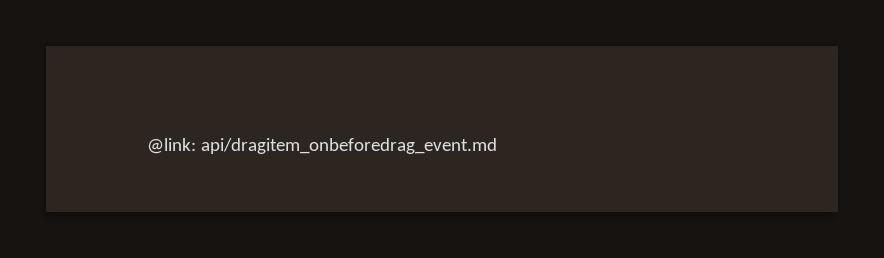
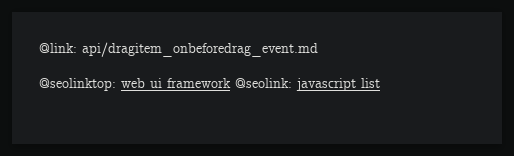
+ @seolinktop: web ui framework @seolink: javascript list

